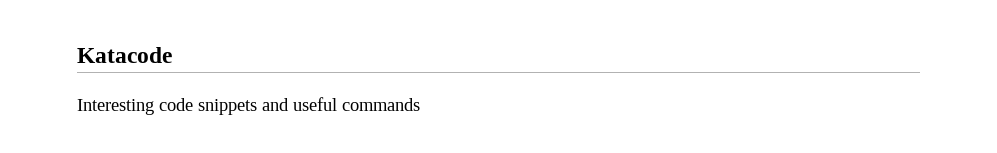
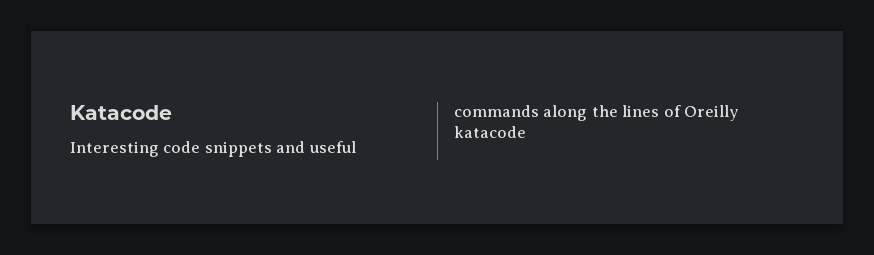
- Interesting code snippets and useful commands
+ Interesting code snippets and useful commands along the lines of Oreilly katacode

